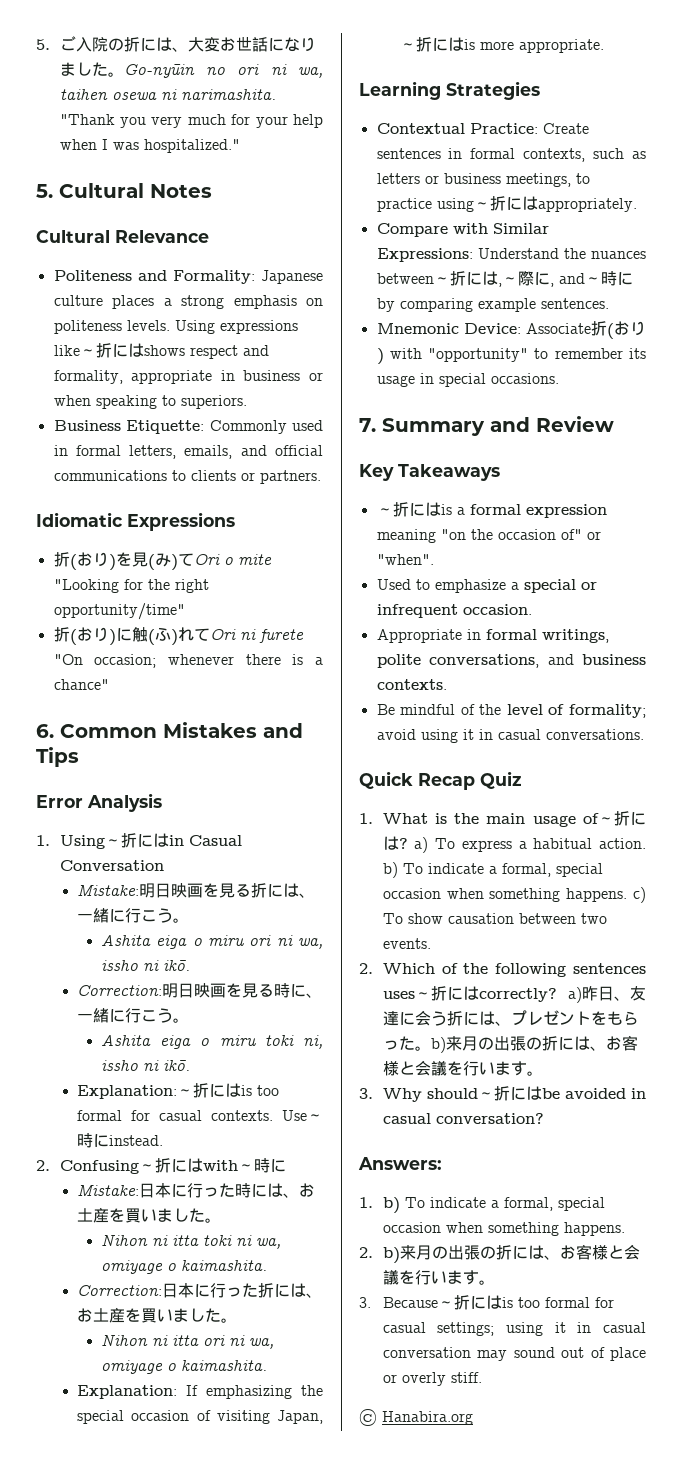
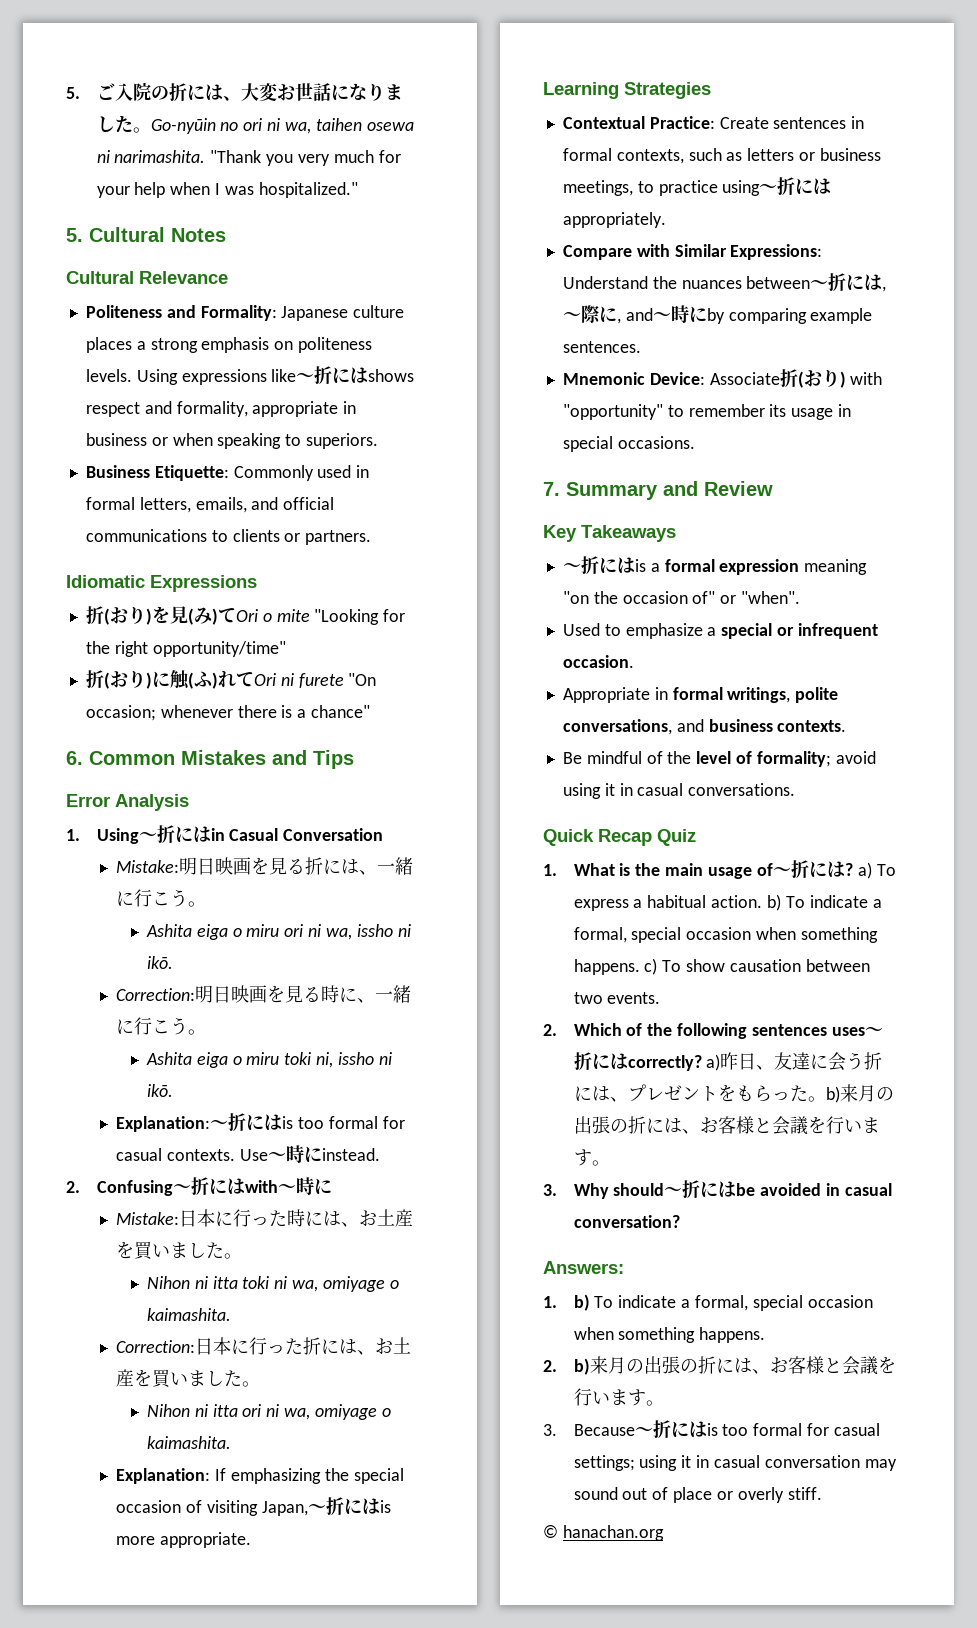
- © Hanabira.org
+ © hanachan.org

